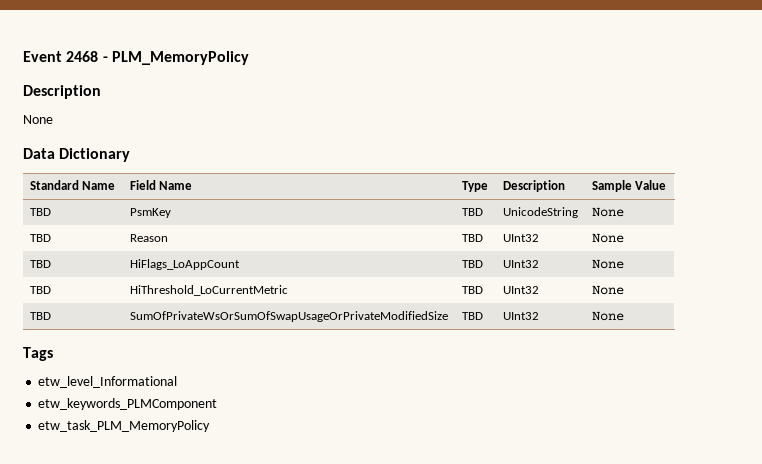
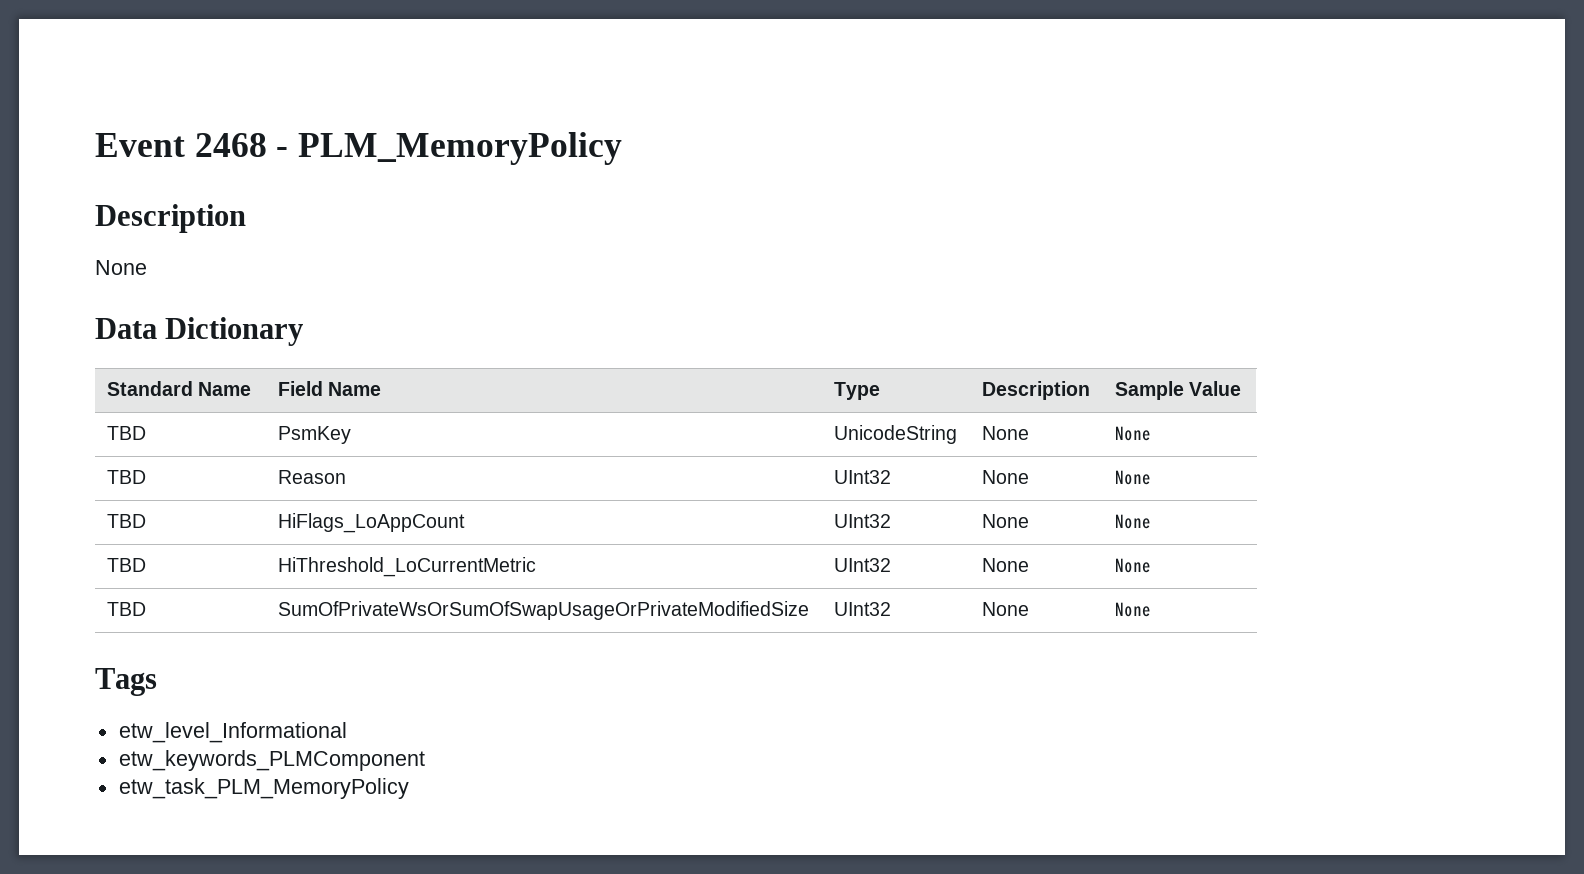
- TBD | PsmKey | TBD | UnicodeString | None
+ TBD | PsmKey | UnicodeString | None | None
- TBD | Reason | TBD | UInt32 | None
+ TBD | Reason | UInt32 | None | None
- TBD | HiFlags_LoAppCount | TBD | UInt32 | None
+ TBD | HiFlags_LoAppCount | UInt32 | None | None
- TBD | HiThreshold_LoCurrentMetric | TBD | UInt32 | None
+ TBD | HiThreshold_LoCurrentMetric | UInt32 | None | None
- TBD | SumOfPrivateWsOrSumOfSwapUsageOrPrivateModifiedSize | TBD | UInt32 | None
+ TBD | SumOfPrivateWsOrSumOfSwapUsageOrPrivateModifiedSize | UInt32 | None | None

